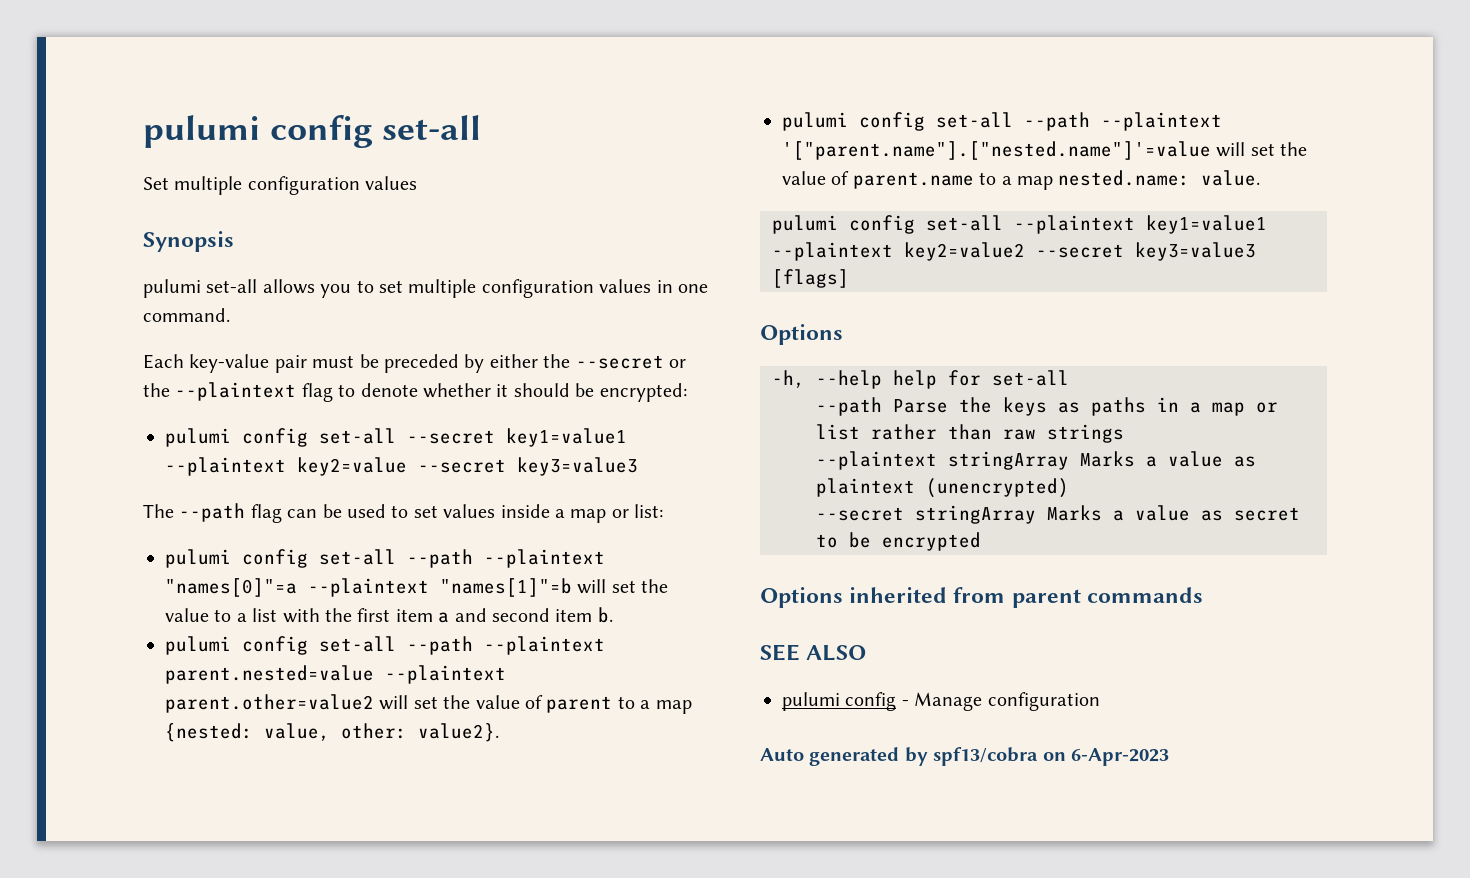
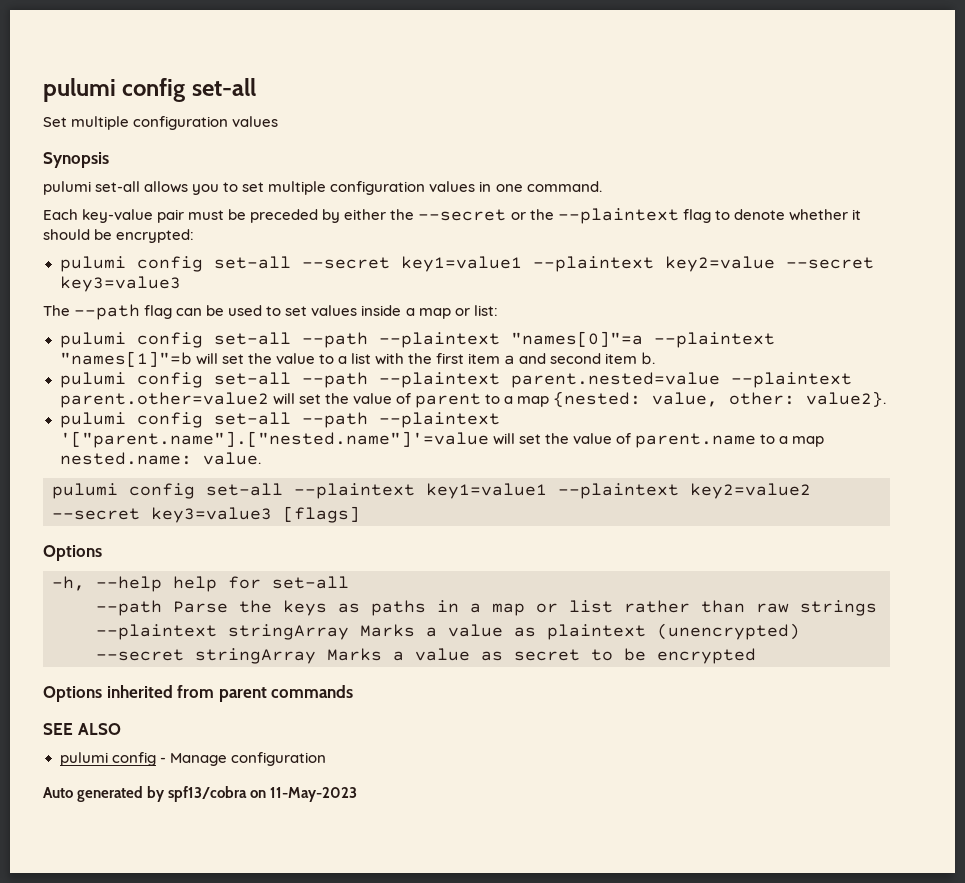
- Auto generated by spf13/cobra on 6-Apr-2023
+ Auto generated by spf13/cobra on 11-May-2023

